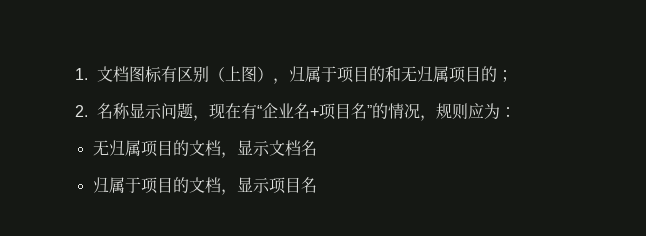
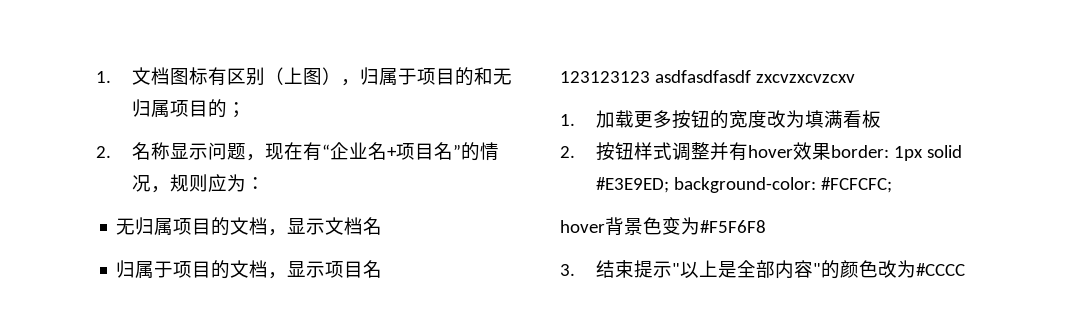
+ 123123123 asdfasdfasdf zxcvzxcvzcxv
+ 1.加载更多按钮的宽度改为填满看板
+ 2.按钮样式调整并有hover效果border: 1px solid #E3E9ED; background-color: #FCFCFC;
+ hover背景色变为#F5F6F8
+ 3.结束提示"以上是全部内容"的颜色改为#CCCC

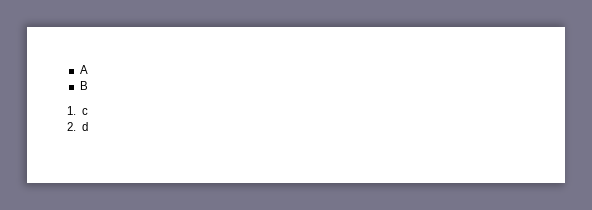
- 1.文档图标有区别（上图），归属于项目的和无归属项目的；
- 2.名称显示问题，现在有“企业名+项目名”的情况，规则应为：
- 无归属项目的文档，显示文档名
- 归属于项目的文档，显示项目名
- 123123123 asdfasdfasdf zxcvzxcvzcxv
- 1.加载更多按钮的宽度改为填满看板
- 2.按钮样式调整并有hover效果border: 1px solid #E3E9ED; background-color: #FCFCFC;
- hover背景色变为#F5F6F8
- 3.结束提示"以上是全部内容"的颜色改为#CCCC
+ A
+ B
+ 1. c
+ 2. d

